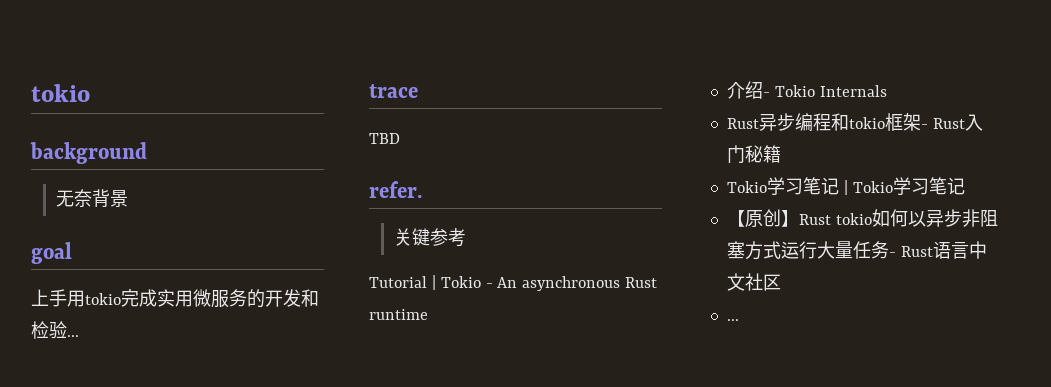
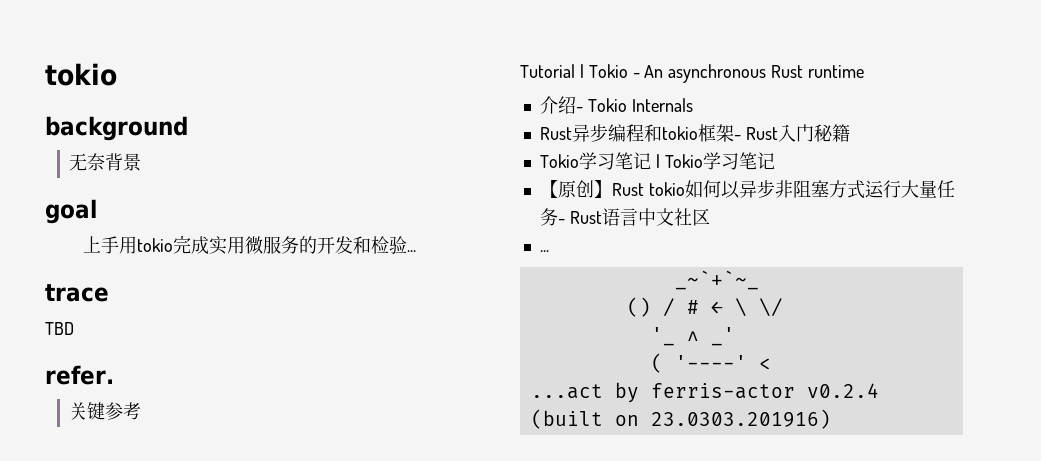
+ _~`+`~_
+ () / # ← \ \/
+ '_ ∧ _'
+ ( '----' <
+ ...act by ferris-actor v0.2.4 (built on 23.0303.201916)

